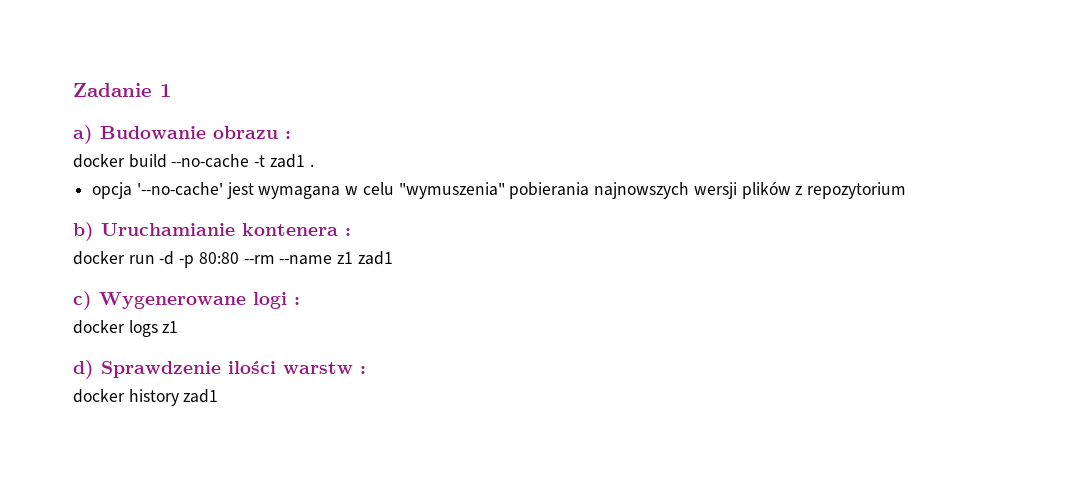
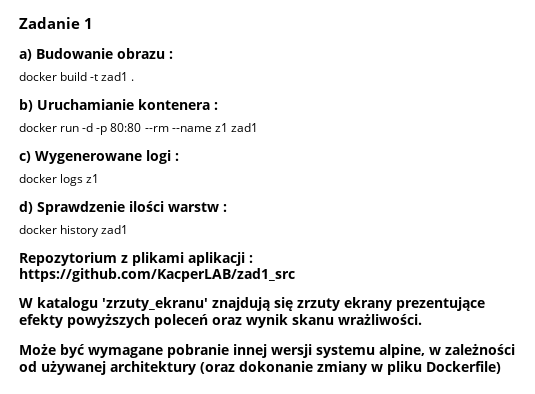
- docker build --no-cache -t zad1 .
+ docker build -t zad1 .
- opcja '--no-cache' jest wymagana w celu "wymuszenia" pobierania najnowszych wersji plików z repozytorium
+ Repozytorium z plikami aplikacji : https://github.com/KacperLAB/zad1_src
+ W katalogu 'zrzuty_ekranu' znajdują się zrzuty ekrany prezentujące efekty powyższych poleceń oraz wynik skanu wrażliwości.
+ Może być wymagane pobranie innej wersji systemu alpine, w zależności od używanej architektury (oraz dokonanie zmiany w pliku Dockerfile)

